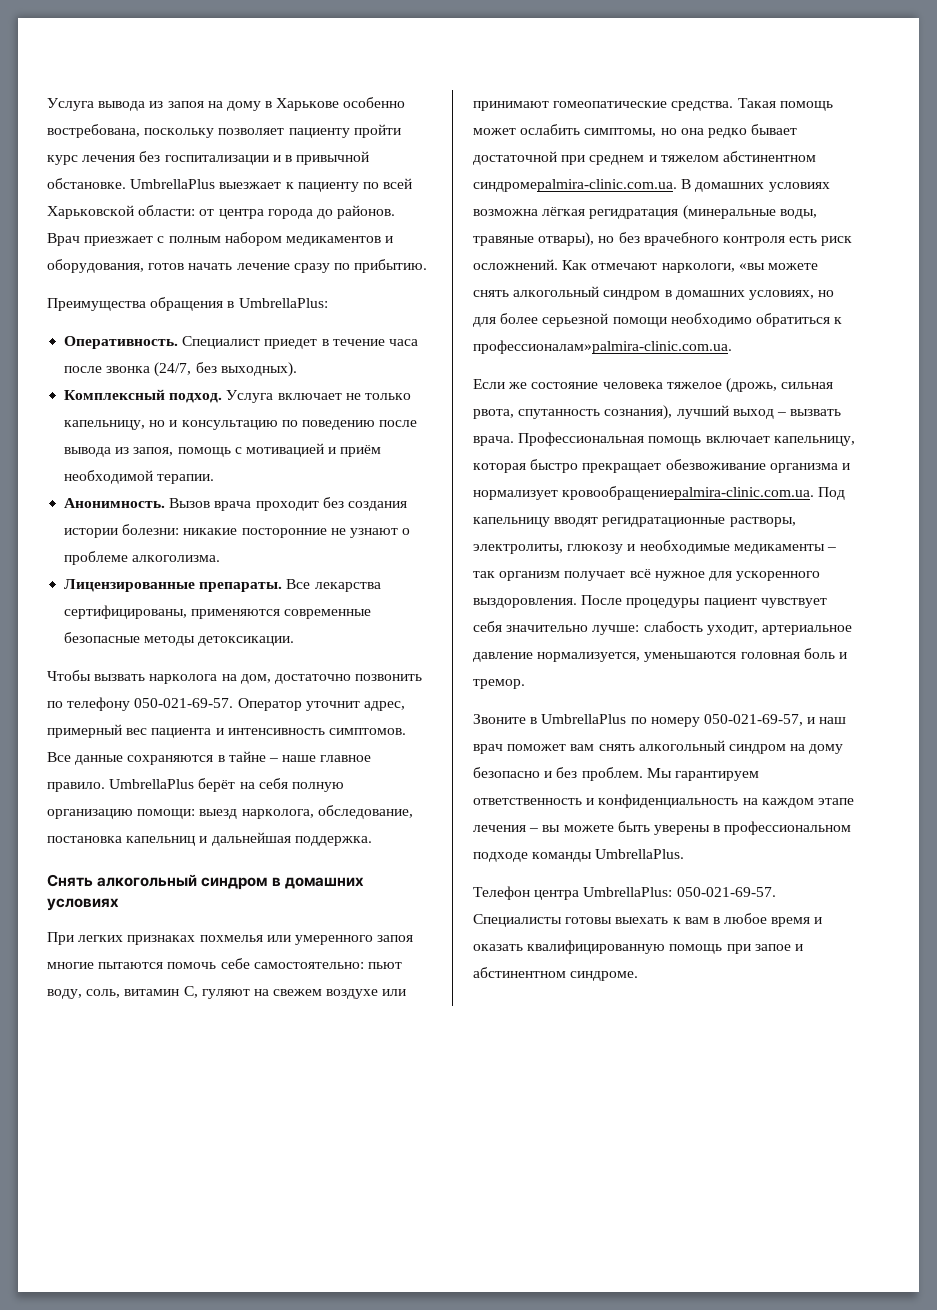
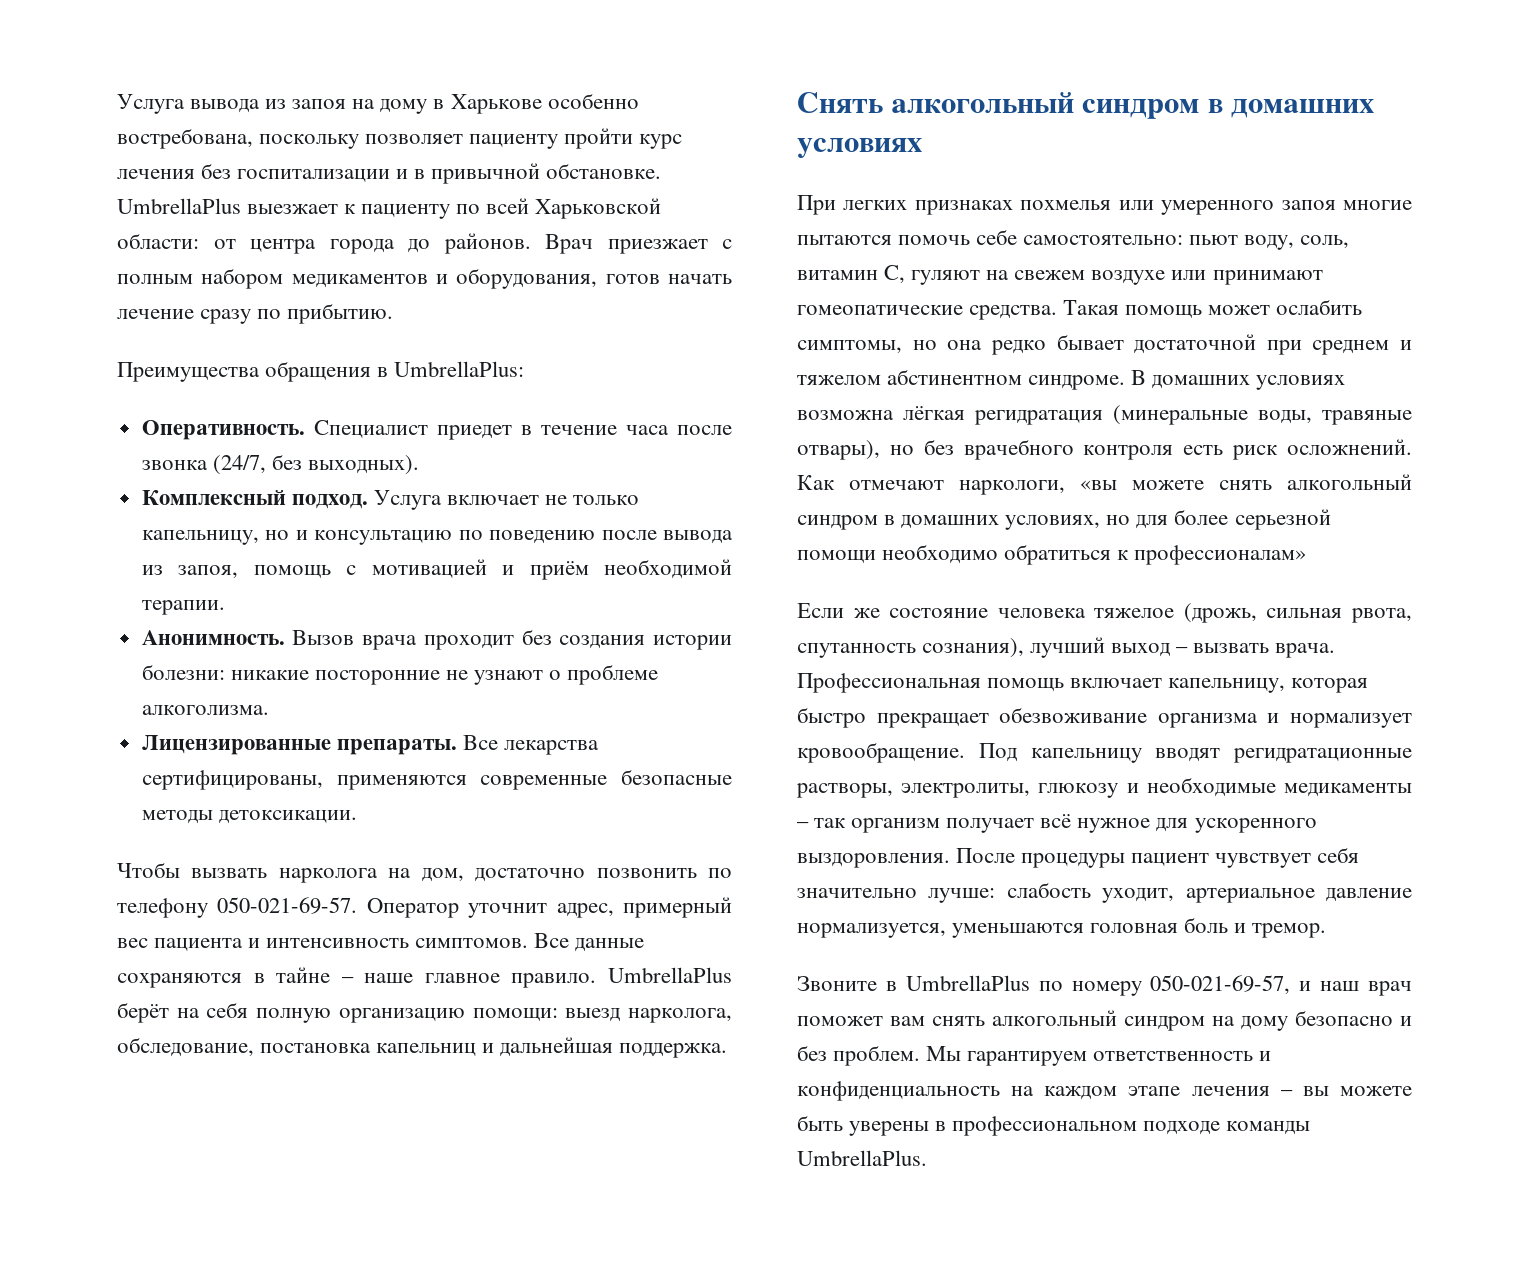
- Такая помощь может ослабить симптомы, но она редко бывает достаточной при среднем и тяжелом абстинентном синдромеpalmira-clinic.com.ua. В домашних условиях возможна лёгкая регидратация (минеральные воды, травяные отвары), но без врачебного контроля есть риск осложнений.
+ Такая помощь может ослабить симптомы, но она редко бывает достаточной при среднем и тяжелом абстинентном синдроме. В домашних условиях возможна лёгкая регидратация (минеральные воды, травяные отвары), но без врачебного контроля есть риск осложнений.
- Как отмечают наркологи, «вы можете снять алкогольный синдром в домашних условиях, но для более серьезной помощи необходимо обратиться к профессионалам»palmira-clinic.com.ua.
+ Как отмечают наркологи, «вы можете снять алкогольный синдром в домашних условиях, но для более серьезной помощи необходимо обратиться к профессионалам»
- Профессиональная помощь включает капельницу, которая быстро прекращает обезвоживание организма и нормализует кровообращениеpalmira-clinic.com.ua. Под капельницу вводят регидратационные растворы, электролиты, глюкозу и необходимые медикаменты – так организм получает всё нужное для ускоренного выздоровления.
+ Профессиональная помощь включает капельницу, которая быстро прекращает обезвоживание организма и нормализует кровообращение. Под капельницу вводят регидратационные растворы, электролиты, глюкозу и необходимые медикаменты – так организм получает всё нужное для ускоренного выздоровления.
- Телефон центра UmbrellaPlus: 050-021-69-57. Специалисты готовы выехать к вам в любое время и оказать квалифицированную помощь при запое и абстинентном синдроме.

